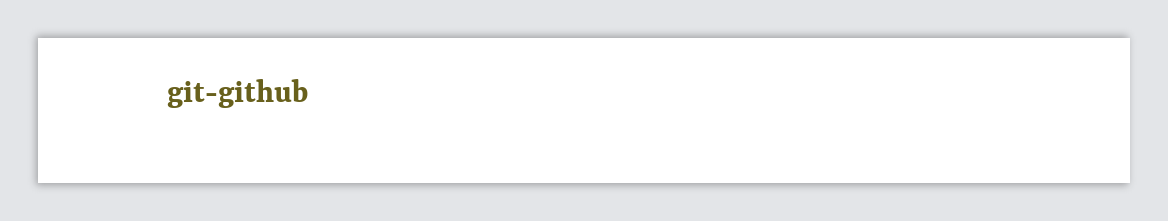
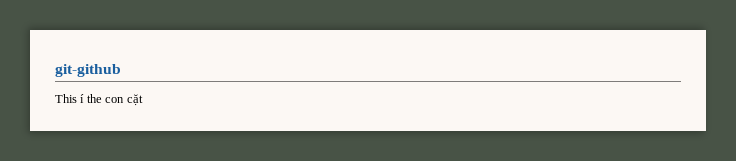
+ This í the con cặt

